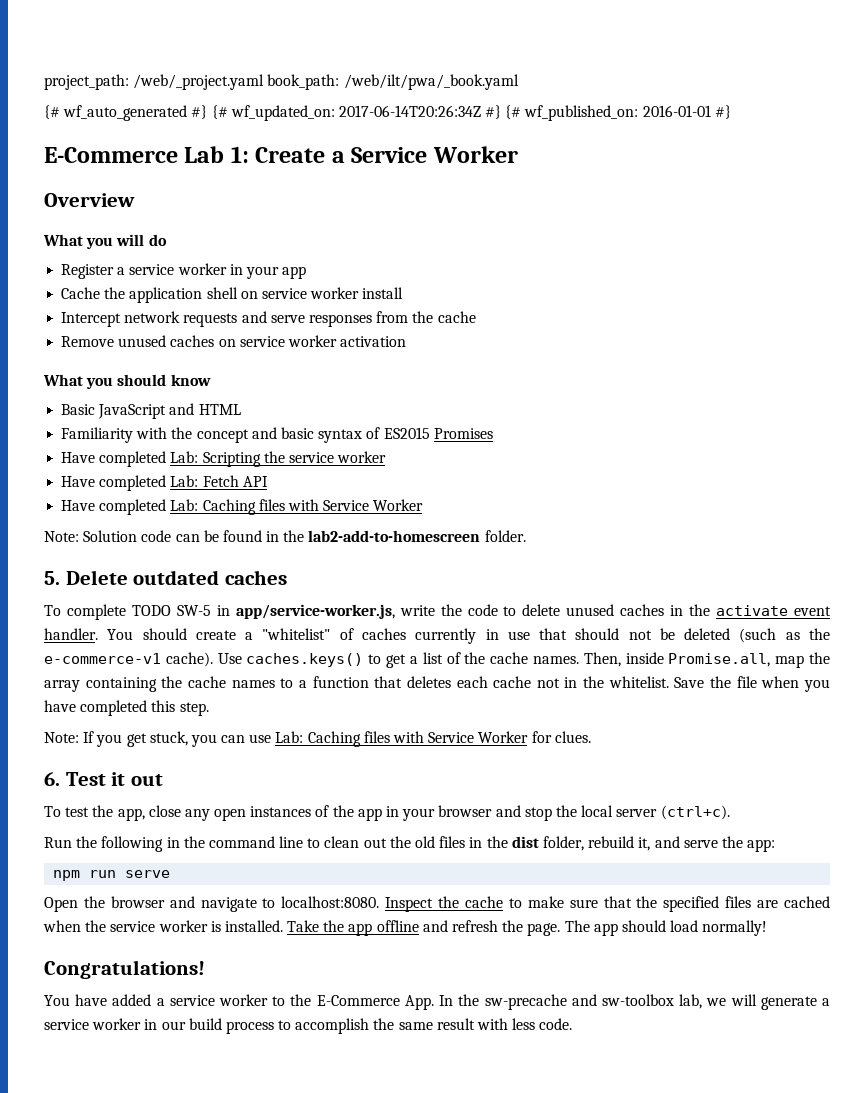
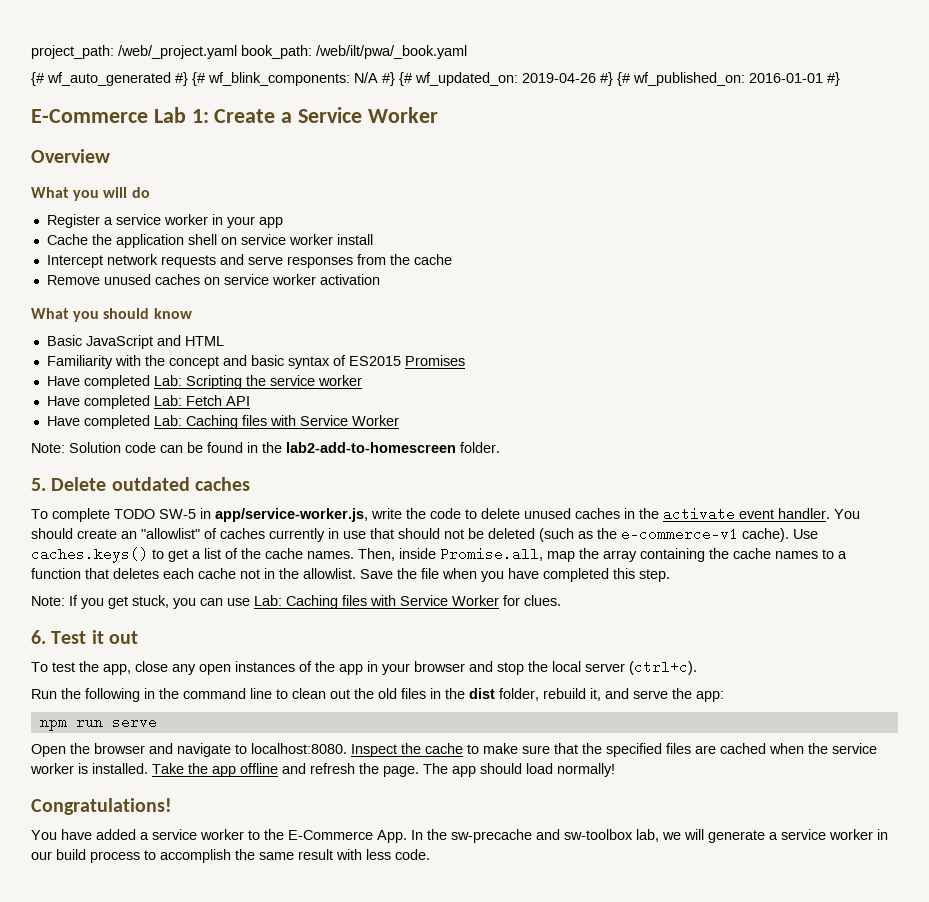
- {# wf_auto_generated #} {# wf_updated_on: 2017-06-14T20:26:34Z #} {# wf_published_on: 2016-01-01 #}
+ {# wf_auto_generated #} {# wf_blink_components: N/A #} {# wf_updated_on: 2019-04-26 #} {# wf_published_on: 2016-01-01 #}
- You should create a "whitelist" of caches currently in use that should not be deleted (such as the e-commerce-v1 cache).
+ You should create an "allowlist" of caches currently in use that should not be deleted (such as the e-commerce-v1 cache).
- Then, inside Promise.all, map the array containing the cache names to a function that deletes each cache not in the whitelist.
+ Then, inside Promise.all, map the array containing the cache names to a function that deletes each cache not in the allowlist.

